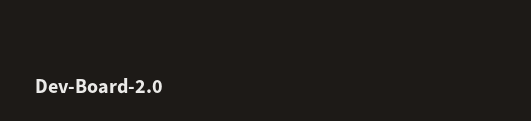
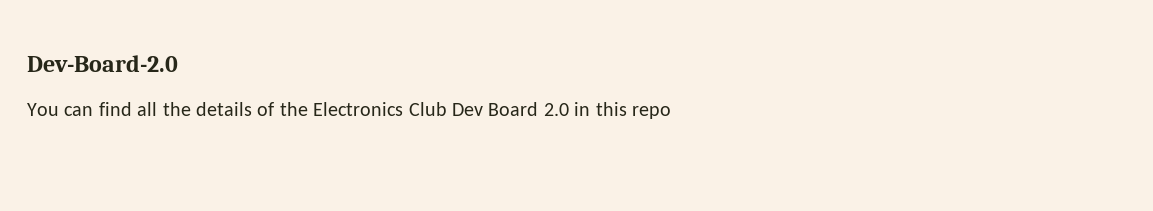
+ You can find all the details of the Electronics Club Dev Board 2.0 in this repo

